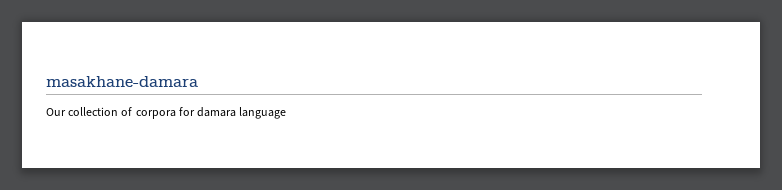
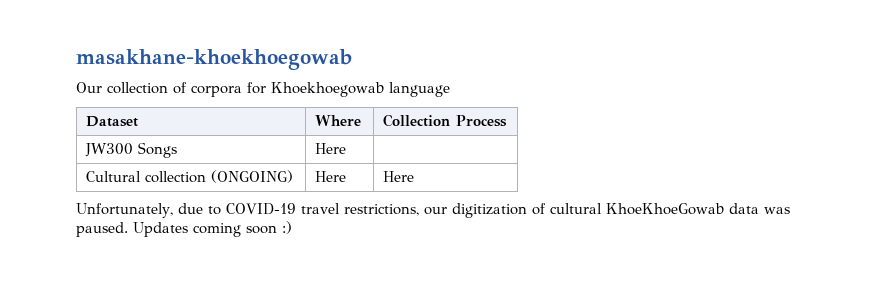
- masakhane-damara
+ masakhane-khoekhoegowab
- Our collection of corpora for damara language
+ Our collection of corpora for Khoekhoegowab language
+ Dataset | Where | Collection Process
+ JW300 Songs | Here |
+ Cultural collection (ONGOING) | Here | Here
+ Unfortunately, due to COVID-19 travel restrictions, our digitization of cultural KhoeKhoeGowab data was paused. Updates coming soon :)

